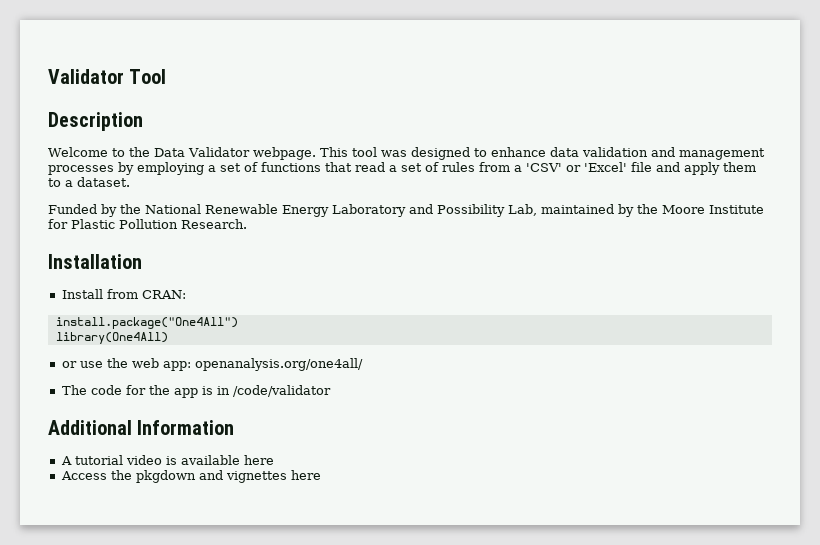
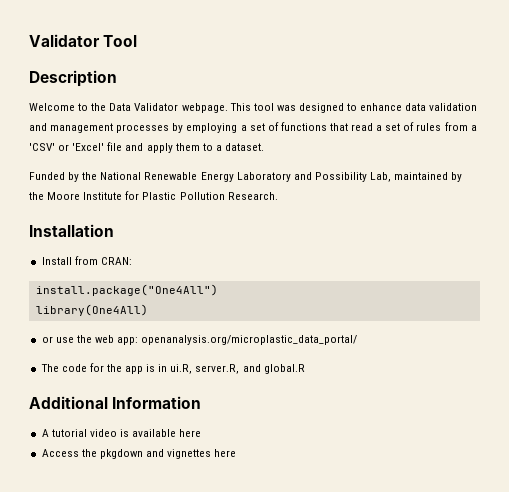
- or use the web app: openanalysis.org/one4all/
+ or use the web app: openanalysis.org/microplastic_data_portal/
- The code for the app is in /code/validator
+ The code for the app is in ui.R, server.R, and global.R

